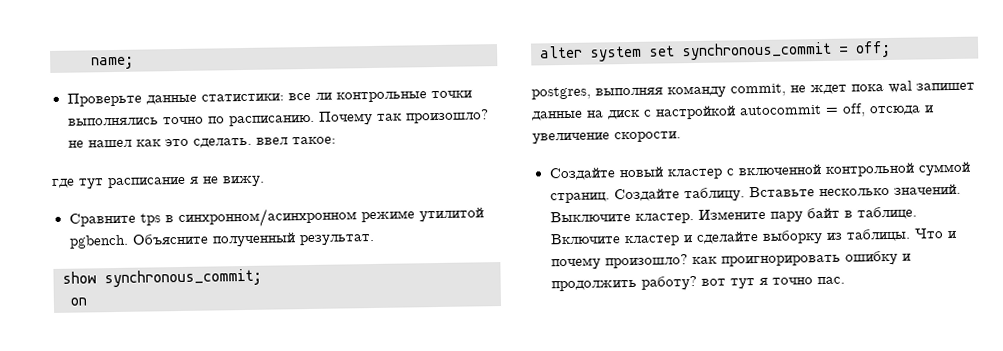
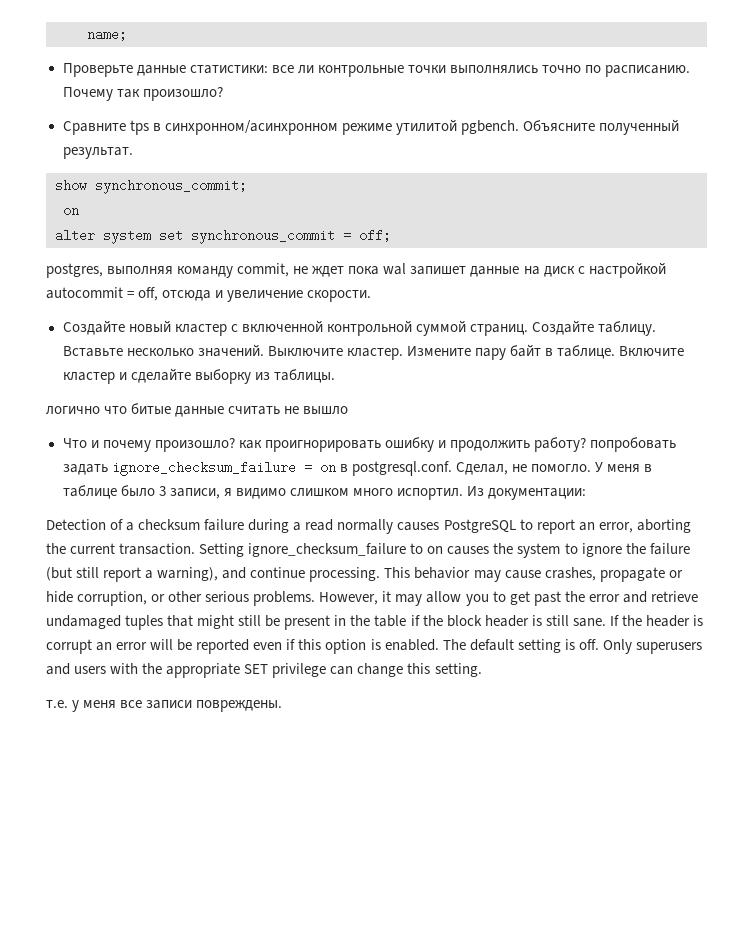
- Почему так произошло? не нашел как это сделать. ввел такое:
- где тут расписание я не вижу.
+ Почему так произошло?
- Включите кластер и сделайте выборку из таблицы. Что и почему произошло? как проигнорировать ошибку и продолжить работу? вот тут я точно пас.
+ Включите кластер и сделайте выборку из таблицы.
+ логично что битые данные считать не вышло
+ Что и почему произошло? как проигнорировать ошибку и продолжить работу? попробовать задать ignore_checksum_failure = on в postgresql.conf. Сделал, не помогло. У меня в таблице было 3 записи, я видимо слишком много испортил. Из документации:
+ Detection of a checksum failure during a read normally causes PostgreSQL to report an error, aborting the current transaction. Setting ignore_checksum_failure to on causes the system to ignore the failure (but still report a warning), and continue processing. This behavior may cause crashes, propagate or hide corruption, or other serious problems. However, it may allow you to get past the error and retrieve undamaged tuples that might still be present in the table if the block header is still sane. If the header is corrupt an error will be reported even if this option is enabled. The default setting is off. Only superusers and users with the appropriate SET privilege can change this setting.
+ т.е. у меня все записи повреждены.

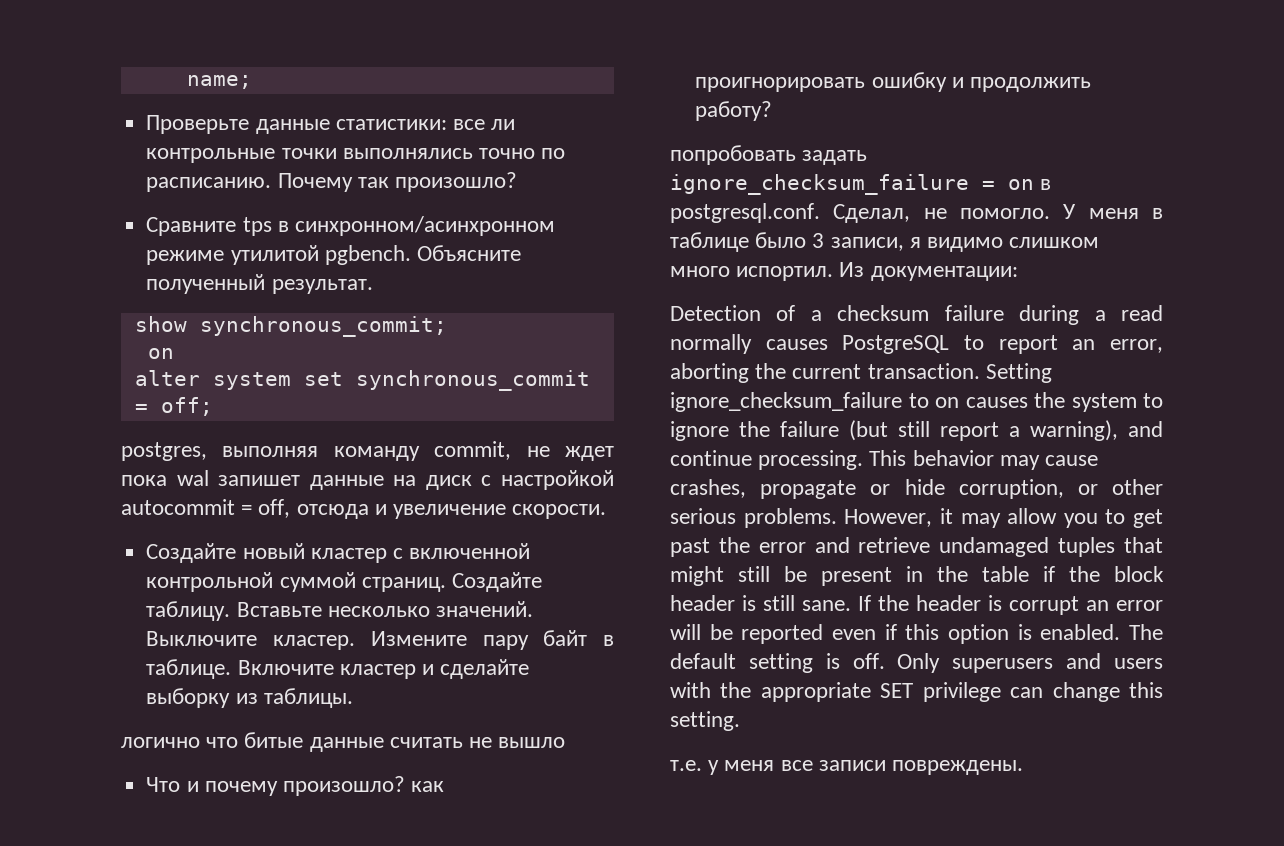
- Что и почему произошло? как проигнорировать ошибку и продолжить работу? попробовать задать ignore_checksum_failure = on в postgresql.conf. Сделал, не помогло.
+ Что и почему произошло? как проигнорировать ошибку и продолжить работу?
+ попробовать задать ignore_checksum_failure = on в postgresql.conf. Сделал, не помогло.

